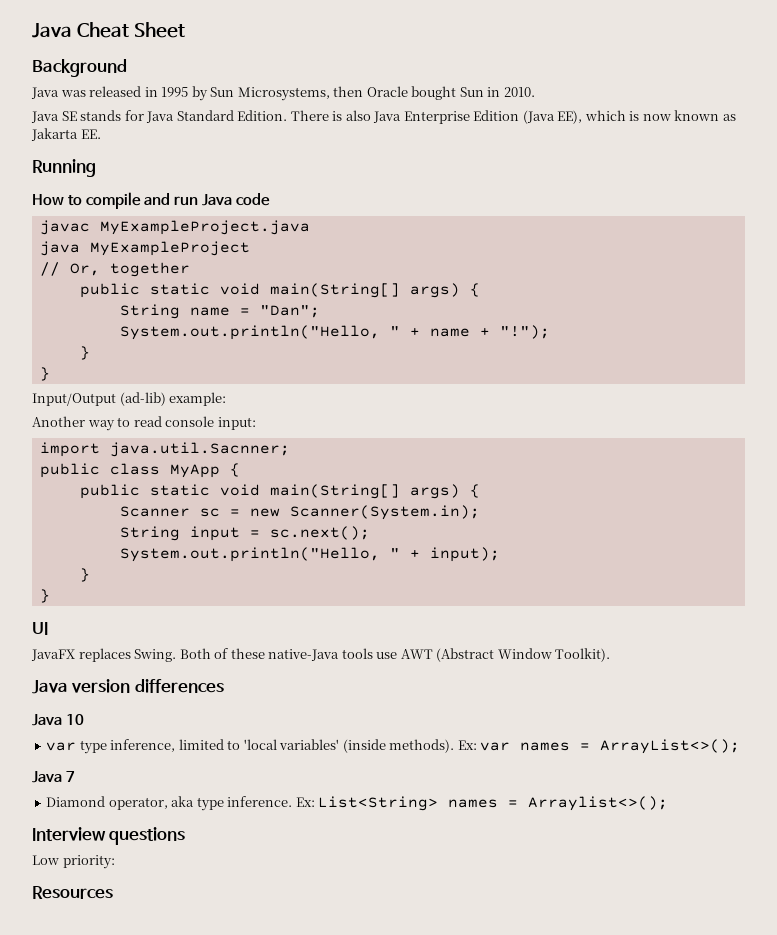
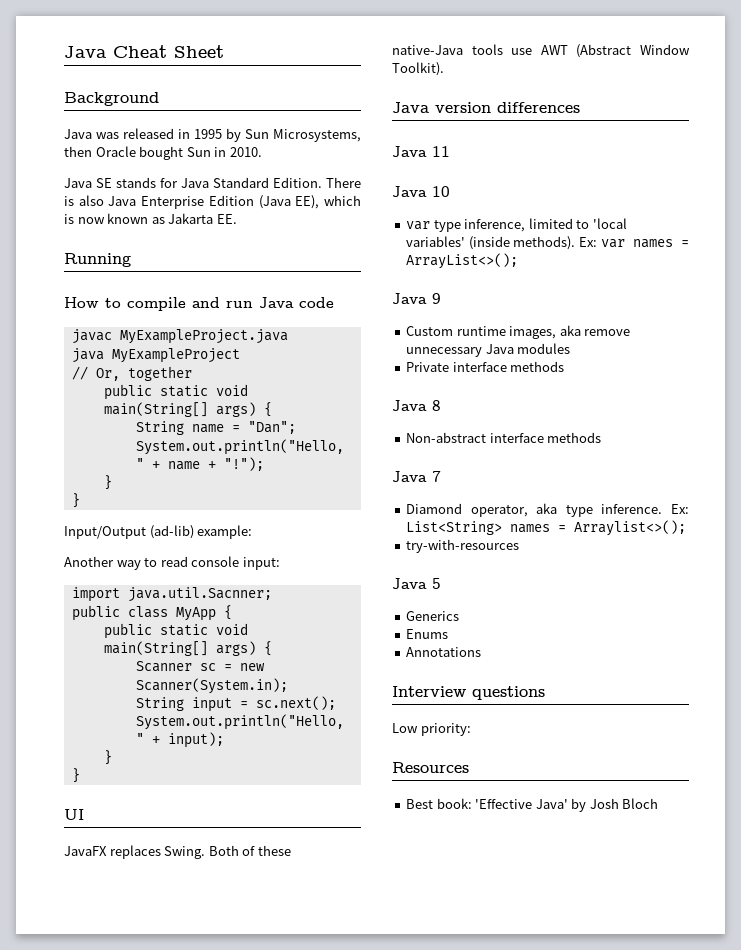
+ Java 11
+ Java 9
+ Custom runtime images, aka remove unnecessary Java modules
+ Private interface methods
+ Java 8
+ Non-abstract interface methods
+ try-with-resources
+ Java 5
+ Generics
+ Enums
+ Annotations
+ Best book: 'Effective Java' by Josh Bloch

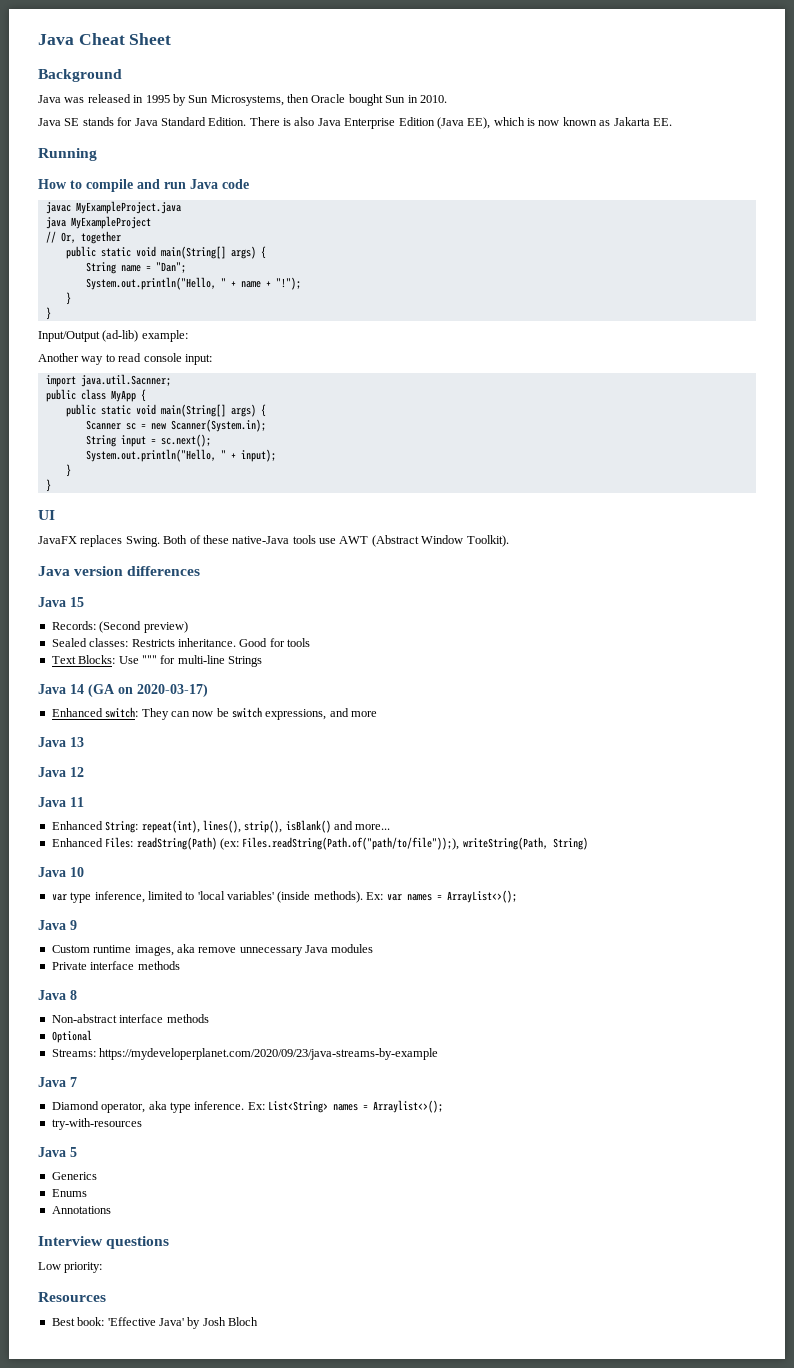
+ Java 15
+ Records: (Second preview)
+ Sealed classes: Restricts inheritance. Good for tools
+ Text Blocks: Use """ for multi-line Strings
+ Java 14 (GA on 2020-03-17)
+ Enhanced switch: They can now be switch expressions, and more
+ Java 13
+ Java 12
  Java 11
+ Enhanced String: repeat(int), lines(), strip(), isBlank() and more...
+ Enhanced Files: readString(Path) (ex: Files.readString(Path.of("path/to/file"));), writeString(Path, String)
+ Optional
+ Streams: https://mydeveloperplanet.com/2020/09/23/java-streams-by-example

